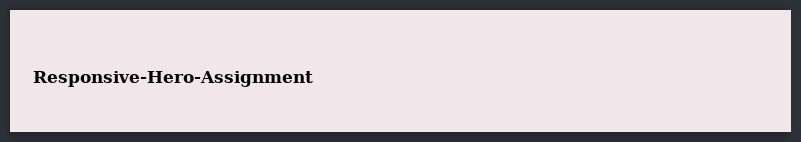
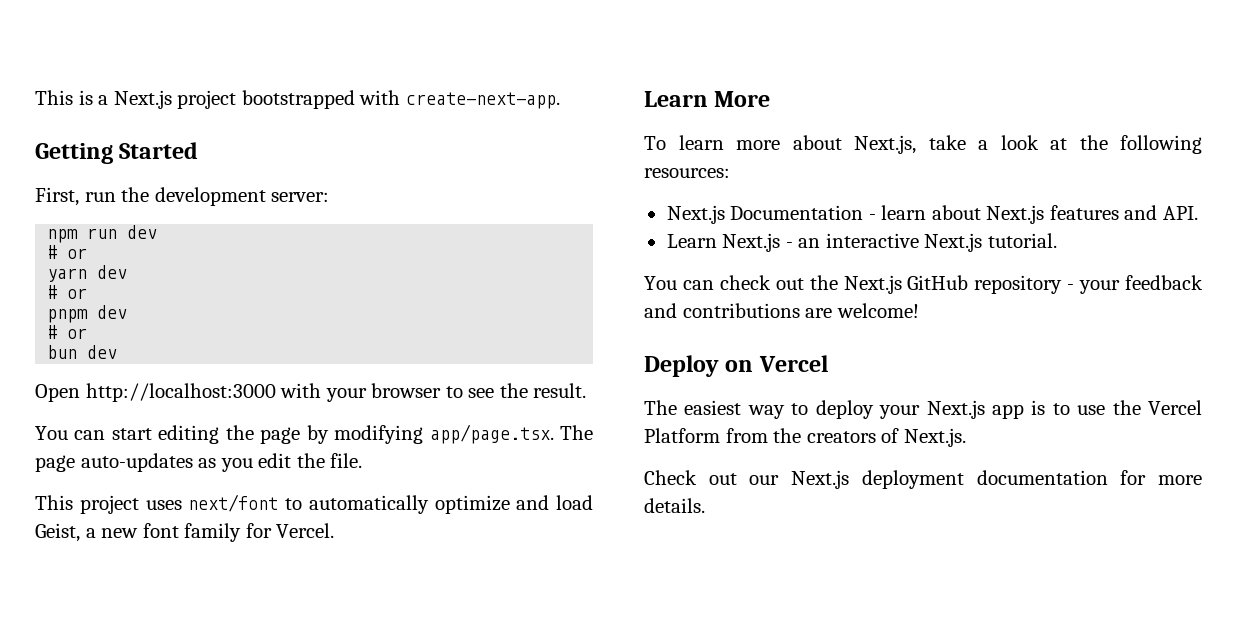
- Responsive-Hero-Assignment
+ This is a Next.js project bootstrapped with create-next-app.
+ Getting Started
+ First, run the development server:
+ npm run dev
+ # or
+ yarn dev
+ # or
+ pnpm dev
+ # or
+ bun dev
+ Open http://localhost:3000 with your browser to see the result.
+ You can start editing the page by modifying app/page.tsx. The page auto-updates as you edit the file.
+ This project uses next/font to automatically optimize and load Geist, a new font family for Vercel.
+ Learn More
+ To learn more about Next.js, take a look at the following resources:
+ Next.js Documentation - learn about Next.js features and API.
+ Learn Next.js - an interactive Next.js tutorial.
+ You can check out the Next.js GitHub repository - your feedback and contributions are welcome!
+ Deploy on Vercel
+ The easiest way to deploy your Next.js app is to use the Vercel Platform from the creators of Next.js.
+ Check out our Next.js deployment documentation for more details.

